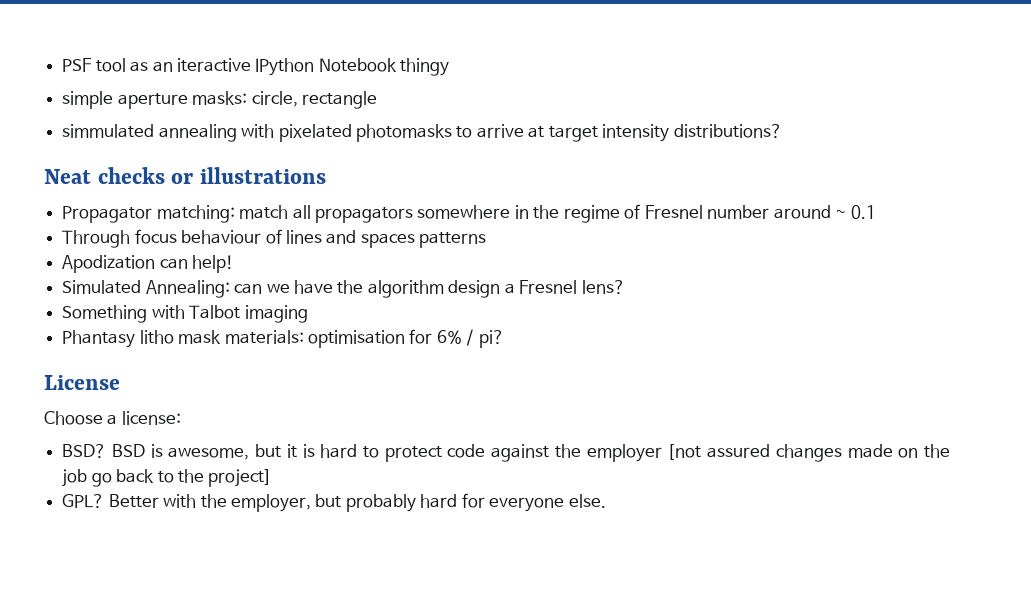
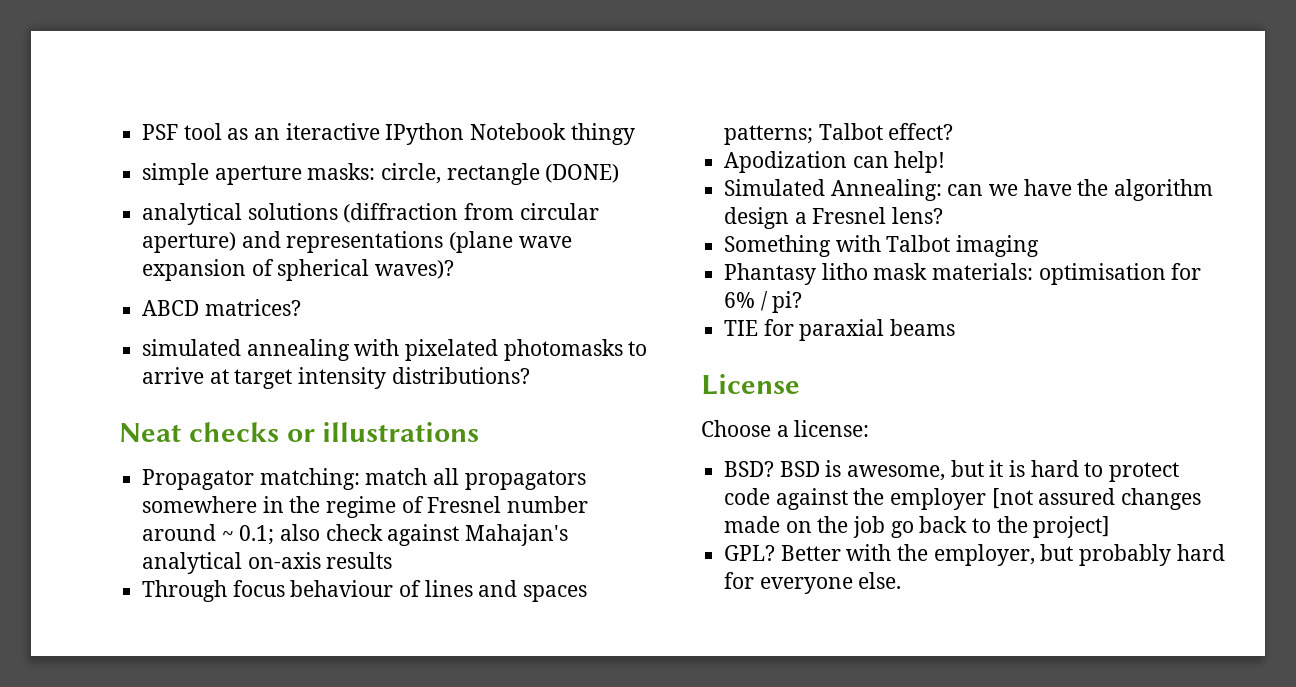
- simple aperture masks: circle, rectangle
- simmulated annealing with pixelated photomasks to arrive at target intensity distributions?
+ simple aperture masks: circle, rectangle (DONE)
+ analytical solutions (diffraction from circular aperture) and representations (plane wave expansion of spherical waves)?
+ ABCD matrices?
+ simulated annealing with pixelated photomasks to arrive at target intensity distributions?
- Propagator matching: match all propagators somewhere in the regime of Fresnel number around ~ 0.1
+ Propagator matching: match all propagators somewhere in the regime of Fresnel number around ~ 0.1; also check against Mahajan's analytical on-axis results
- Through focus behaviour of lines and spaces patterns
+ Through focus behaviour of lines and spaces patterns; Talbot effect?
+ TIE for paraxial beams

